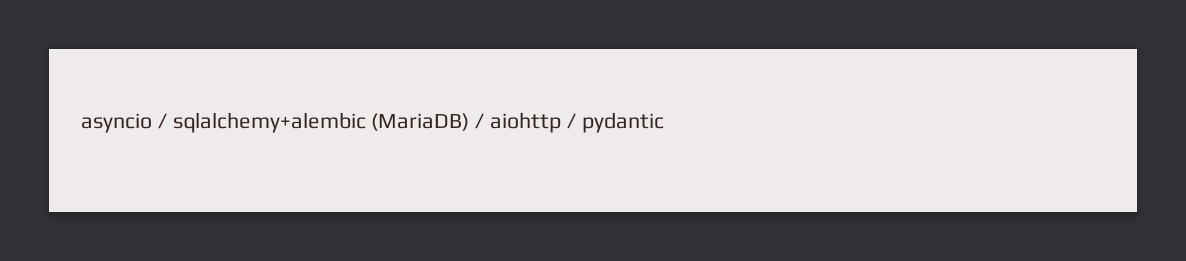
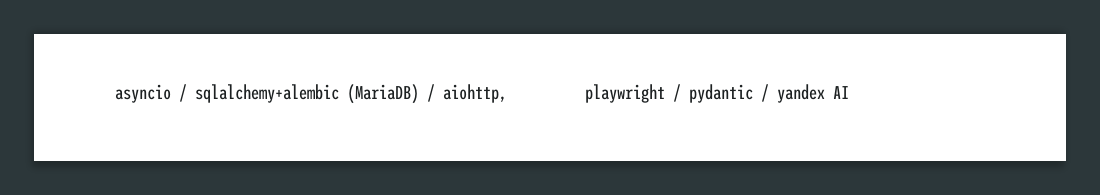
- asyncio / sqlalchemy+alembic (MariaDB) / aiohttp / pydantic
+ asyncio / sqlalchemy+alembic (MariaDB) / aiohttp, playwright / pydantic / yandex AI

